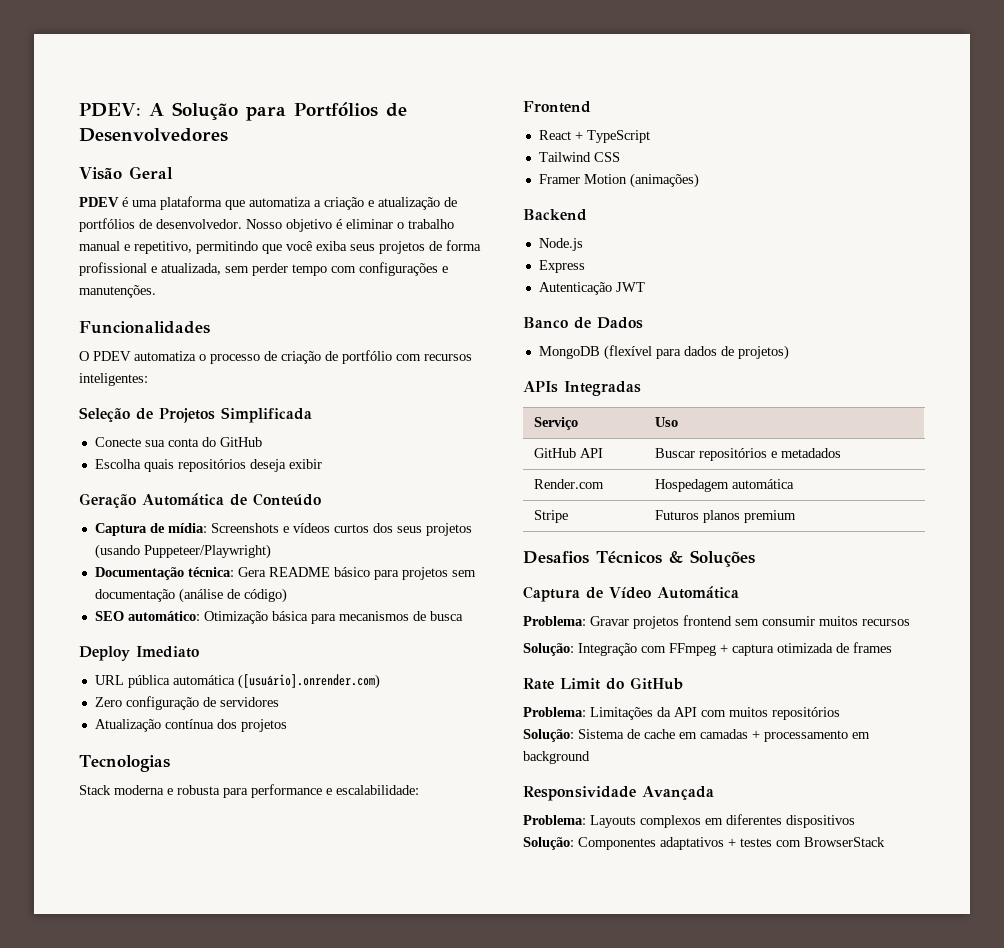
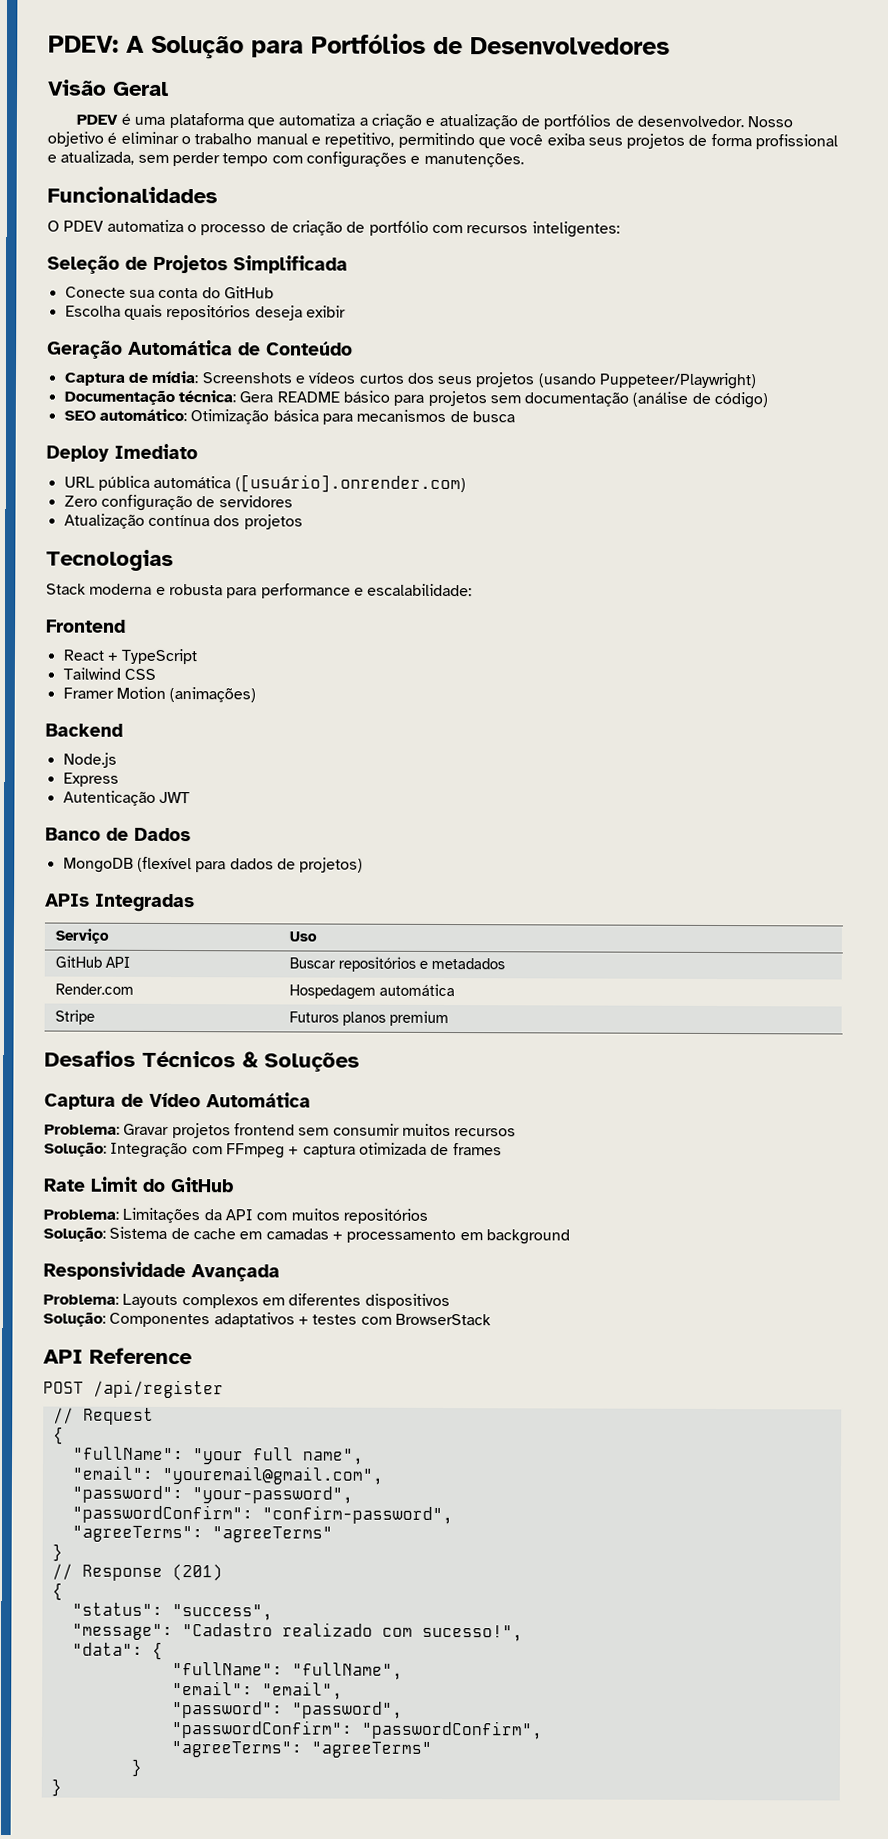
+ API Reference
+ POST /api/register
+ // Request
+ {
+ "fullName": "your full name",
+ "email": "youremail@gmail.com",
+ "password": "your-password",
+ "passwordConfirm": "confirm-password",
+ "agreeTerms": "agreeTerms"
+ }
+ // Response (201)
+ {
+ "status": "success",
+ "message": "Cadastro realizado com sucesso!",
+ "data": {
+ "fullName": "fullName",
+ "email": "email",
+ "password": "password",
+ "passwordConfirm": "passwordConfirm",
+ "agreeTerms": "agreeTerms"
+ }
+ }

